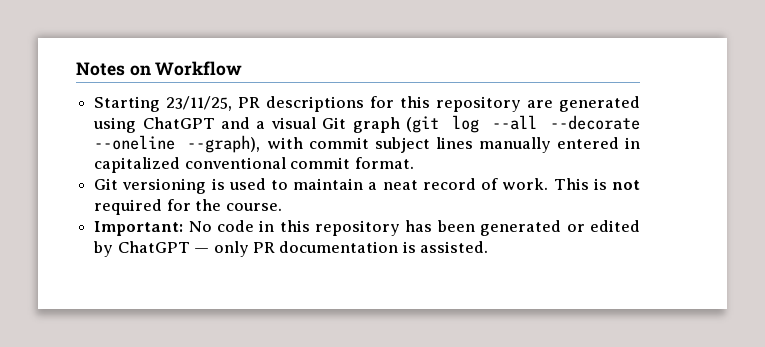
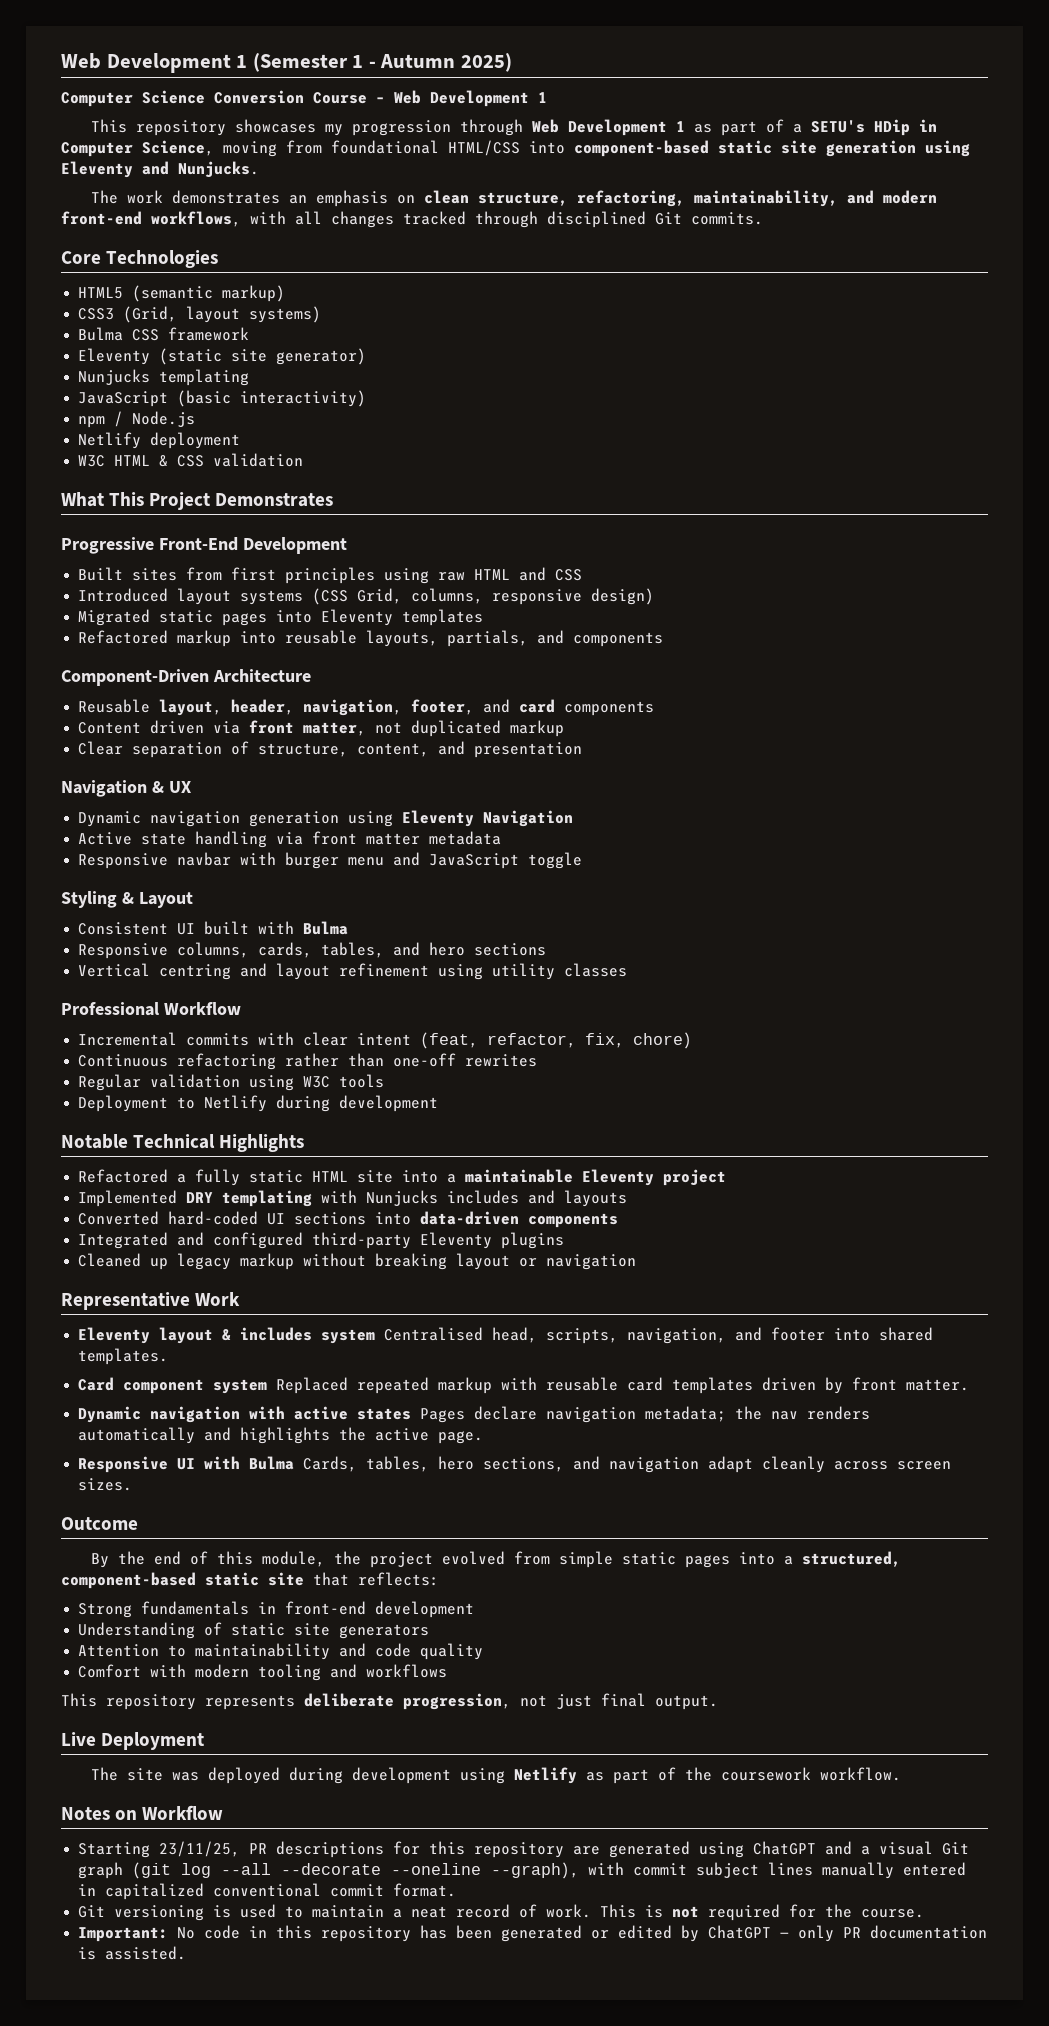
+ Web Development 1 (Semester 1 - Autumn 2025)
+ Computer Science Conversion Course – Web Development 1
+ This repository showcases my progression through Web Development 1 as part of a SETU's HDip in Computer Science, moving from foundational HTML/CSS into component-based static site generation using Eleventy and Nunjucks.
+ The work demonstrates an emphasis on clean structure, refactoring, maintainability, and modern front-end workflows, with all changes tracked through disciplined Git commits.
+ Core Technologies
+ HTML5 (semantic markup)
+ CSS3 (Grid, layout systems)
+ Bulma CSS framework
+ Eleventy (static site generator)
+ Nunjucks templating
+ JavaScript (basic interactivity)
+ npm / Node.js
+ Netlify deployment
+ W3C HTML & CSS validation
+ What This Project Demonstrates
+ Progressive Front-End Development
+ Built sites from first principles using raw HTML and CSS
+ Introduced layout systems (CSS Grid, columns, responsive design)
+ Migrated static pages into Eleventy templates
+ Refactored markup into reusable layouts, partials, and components
+ Component-Driven Architecture
+ Reusable layout, header, navigation, footer, and card components
+ Content driven via front matter, not duplicated markup
+ Clear separation of structure, content, and presentation
+ Navigation & UX
+ Dynamic navigation generation using Eleventy Navigation
+ Active state handling via front matter metadata
+ Responsive navbar with burger menu and JavaScript toggle
+ Styling & Layout
+ Consistent UI built with Bulma
+ Responsive columns, cards, tables, and hero sections
+ Vertical centring and layout refinement using utility classes
+ Professional Workflow
+ Incremental commits with clear intent (feat, refactor, fix, chore)
+ Continuous refactoring rather than one-off rewrites
+ Regular validation using W3C tools
+ Deployment to Netlify during development
+ Notable Technical Highlights
+ Refactored a fully static HTML site into a maintainable Eleventy project
+ Implemented DRY templating with Nunjucks includes and layouts
+ Converted hard-coded UI sections into data-driven components
+ Integrated and configured third-party Eleventy plugins
+ Cleaned up legacy markup without breaking layout or navigation
+ Representative Work
+ Eleventy layout & includes system Centralised head, scripts, navigation, and footer into shared templates.
+ Card component system Replaced repeated markup with reusable card templates driven by front matter.
+ Dynamic navigation with active states Pages declare navigation metadata; the nav renders automatically and highlights the active page.
+ Responsive UI with Bulma Cards, tables, hero sections, and navigation adapt cleanly across screen sizes.
+ Outcome
+ By the end of this module, the project evolved from simple static pages into a structured, component-based static site that reflects:
+ Strong fundamentals in front-end development
+ Understanding of static site generators
+ Attention to maintainability and code quality
+ Comfort with modern tooling and workflows
+ This repository represents deliberate progression, not just final output.
+ Live Deployment
+ The site was deployed during development using Netlify as part of the coursework workflow.

